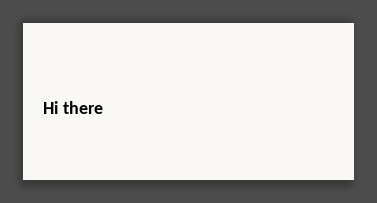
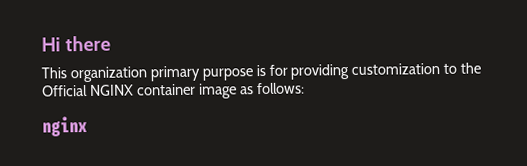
+ This organization primary purpose is for providing customization to the Official NGINX container image as follows:
+ nginx

